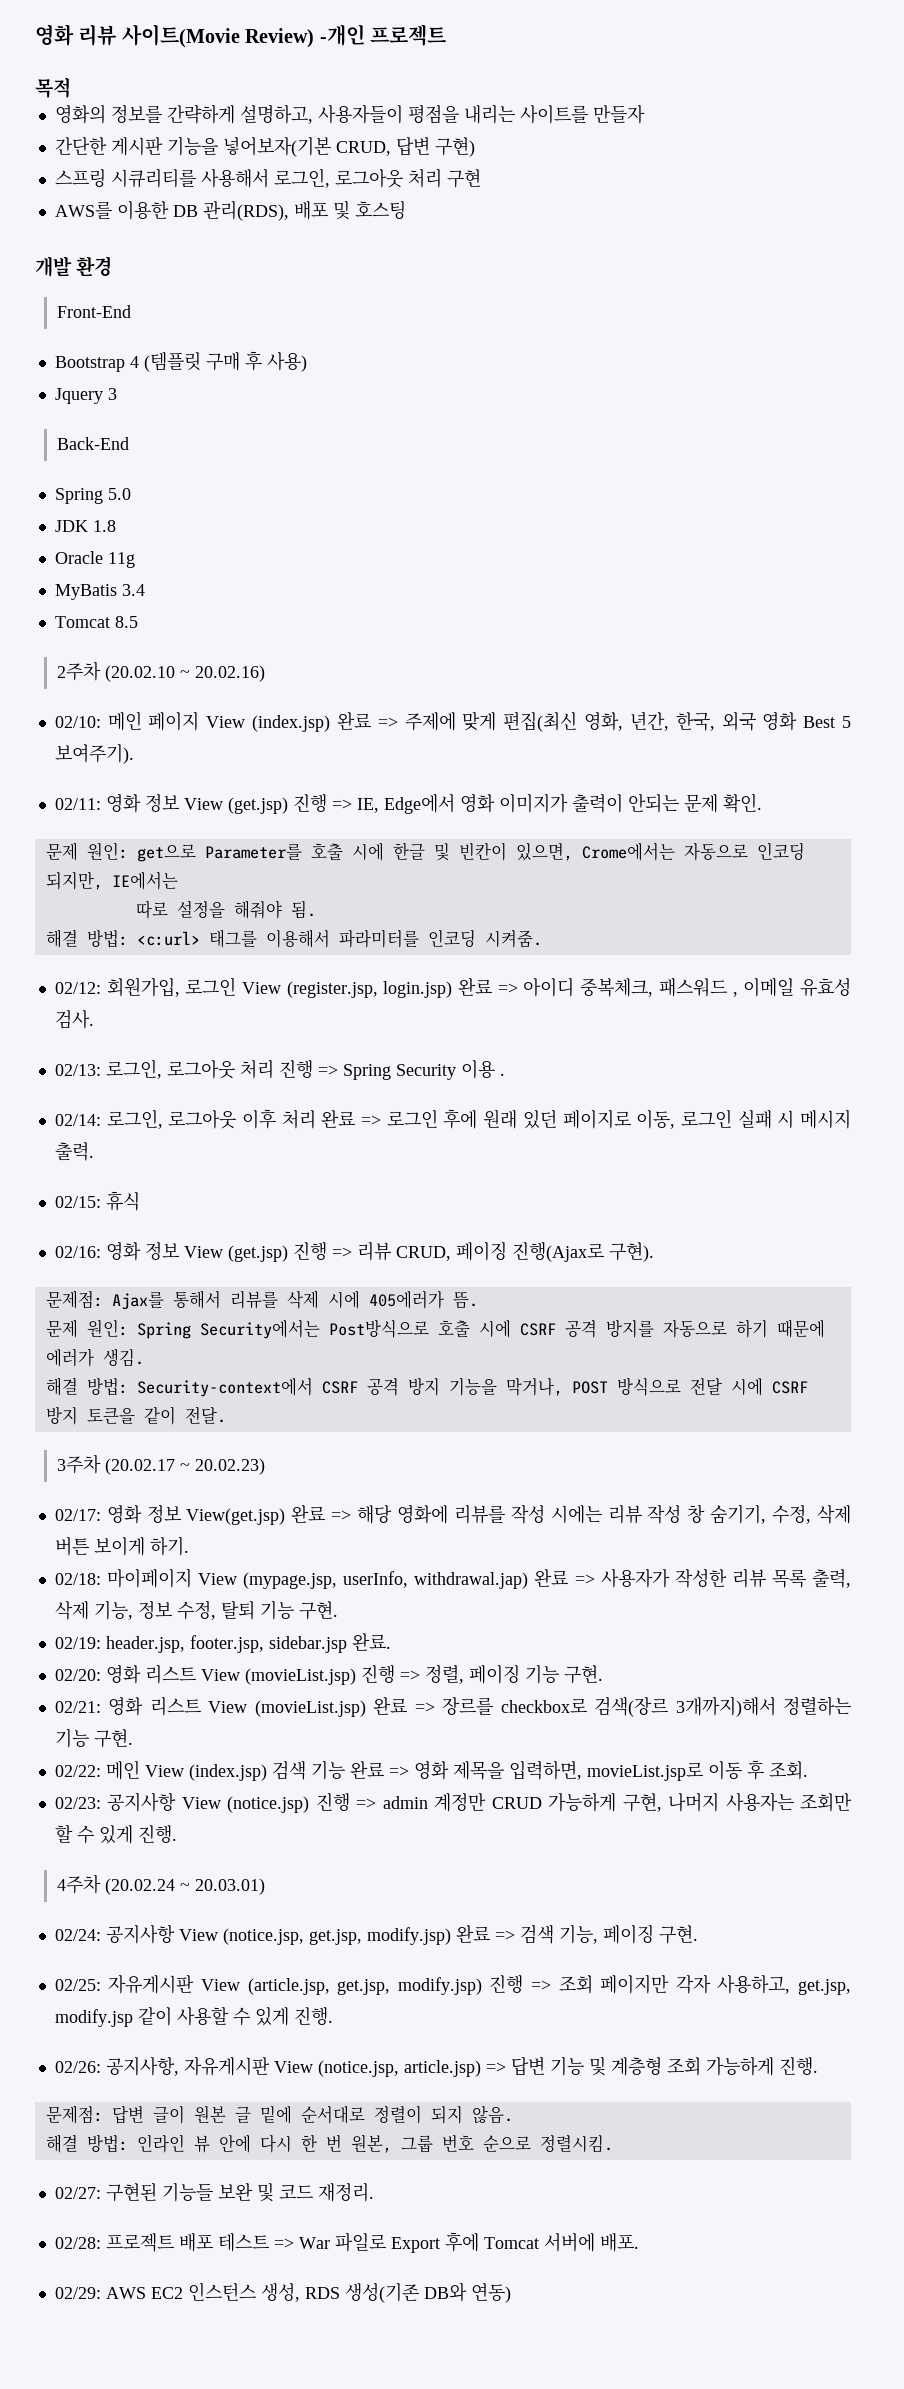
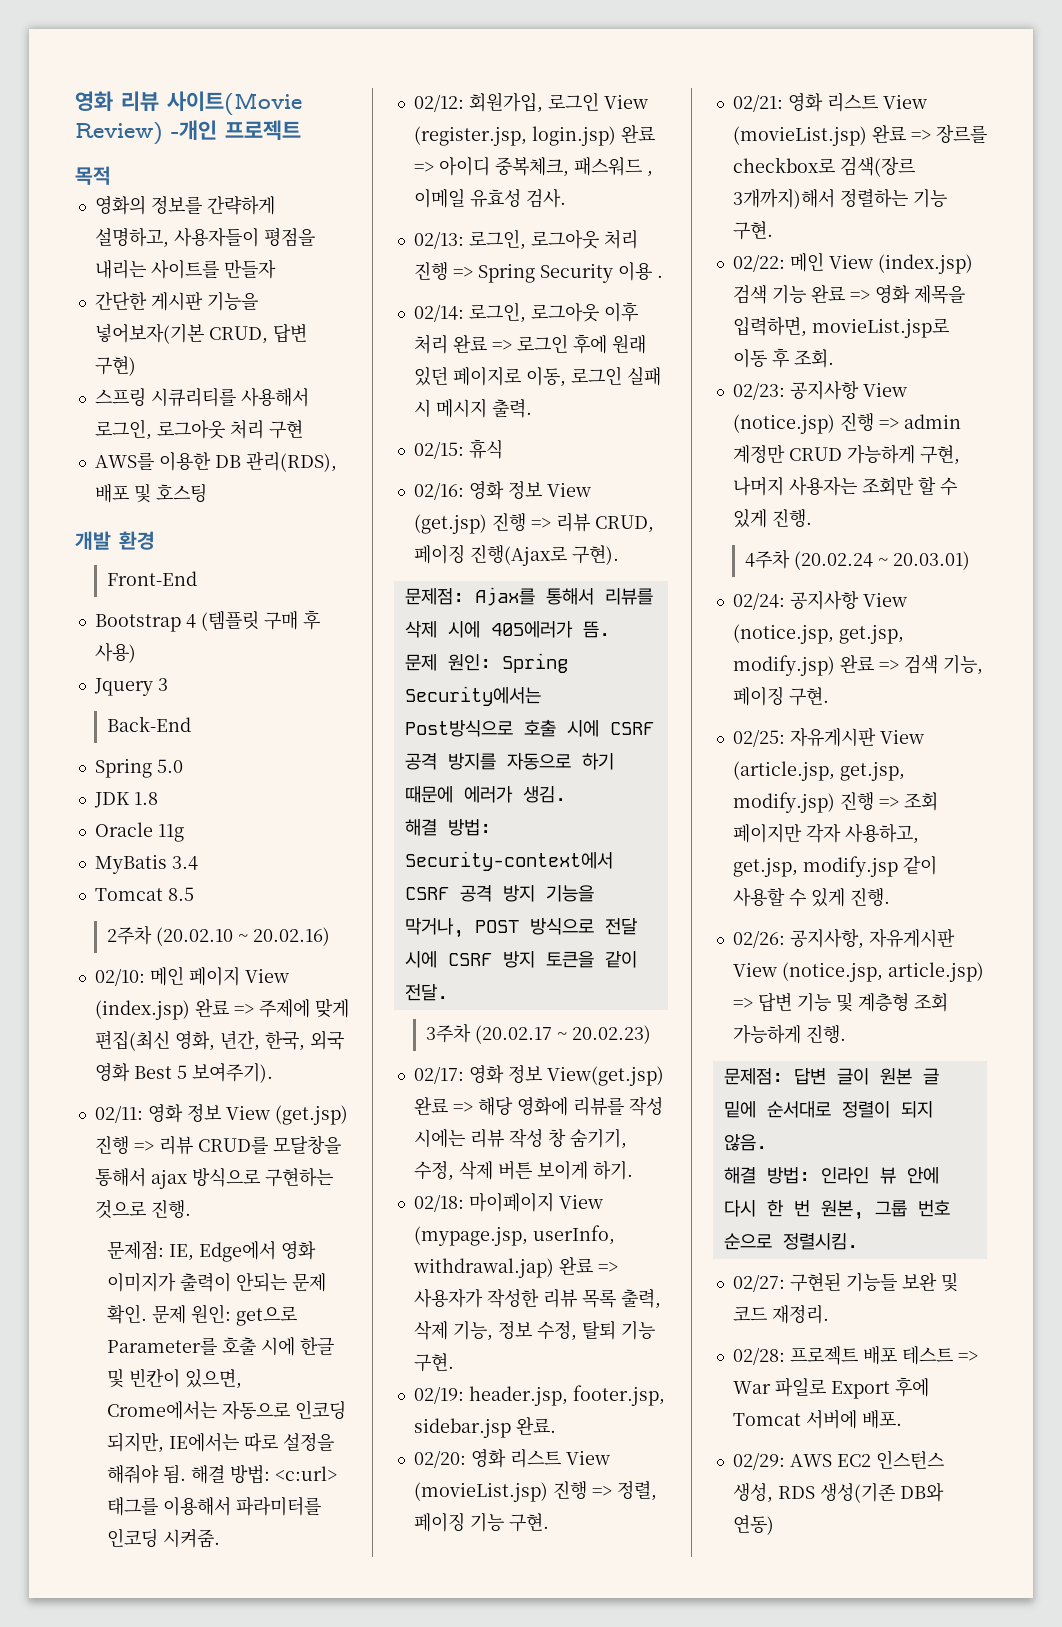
- 02/11: 영화 정보 View (get.jsp) 진행 => IE, Edge에서 영화 이미지가 출력이 안되는 문제 확인.
- 문제 원인: get으로 Parameter를 호출 시에 한글 및 빈칸이 있으면, Crome에서는 자동으로 인코딩 되지만, IE에서는
- 따로 설정을 해줘야 됨.
- 해결 방법: <c:url> 태그를 이용해서 파라미터를 인코딩 시켜줌.
+ 02/11: 영화 정보 View (get.jsp) 진행 => 리뷰 CRUD를 모달창을 통해서 ajax 방식으로 구현하는 것으로 진행.
+ 문제점: IE, Edge에서 영화 이미지가 출력이 안되는 문제 확인. 문제 원인: get으로 Parameter를 호출 시에 한글 및 빈칸이 있으면, Crome에서는 자동으로 인코딩 되지만, IE에서는 따로 설정을 해줘야 됨. 해결 방법: <c:url> 태그를 이용해서 파라미터를 인코딩 시켜줌.

